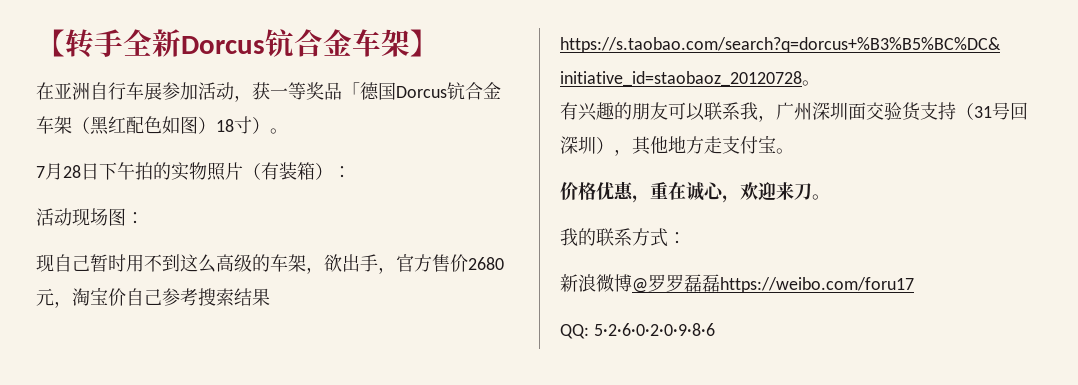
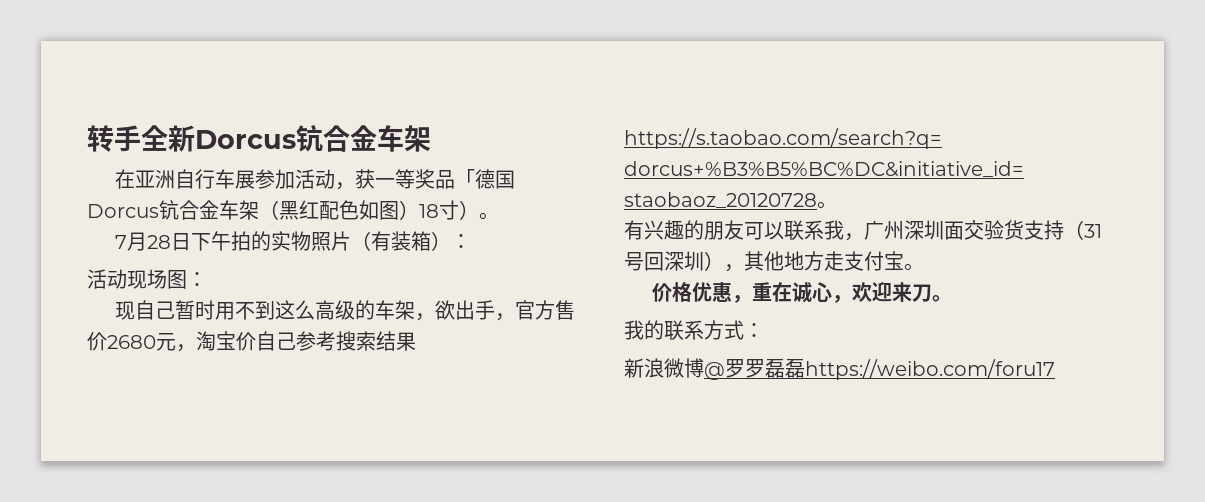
- 【转手全新Dorcus钪合金车架】
+ 转手全新Dorcus钪合金车架
- QQ: 5·2·6·0·2·0·9·8·6

